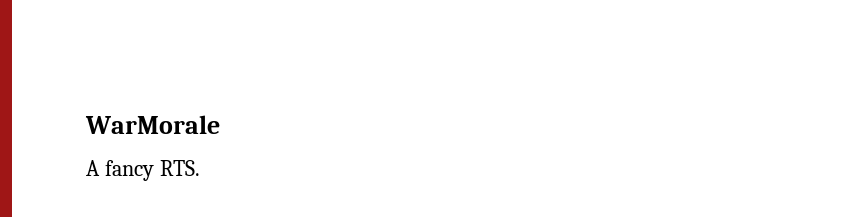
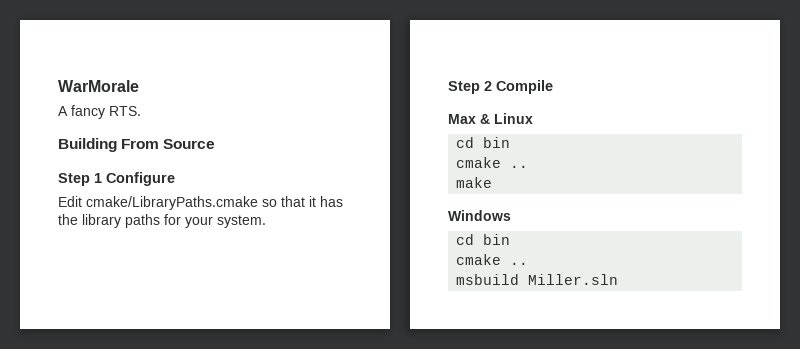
+ Building From Source
+ Step 1 Configure
+ Edit cmake/LibraryPaths.cmake so that it has the library paths for your system.
+ Step 2 Compile
+ Max & Linux
+ cd bin
+ cmake ..
+ make
+ Windows
+ cd bin
+ cmake ..
+ msbuild Miller.sln

